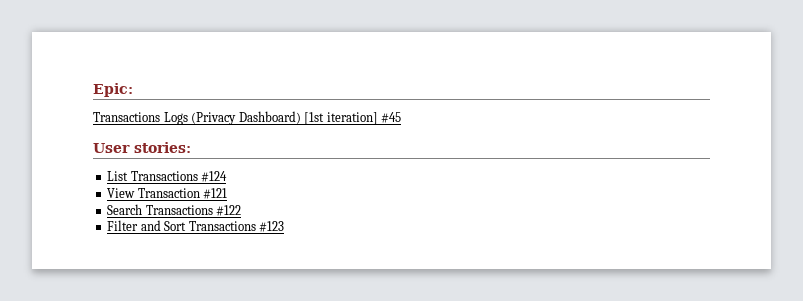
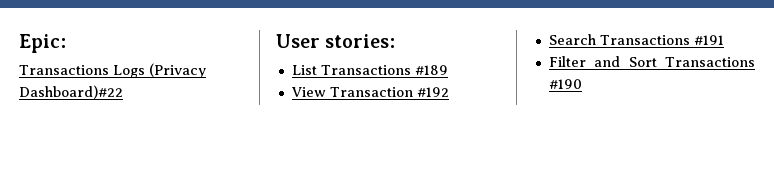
- Transactions Logs (Privacy Dashboard) [1st iteration] #45
+ Transactions Logs (Privacy Dashboard)#22
- List Transactions #124
+ List Transactions #189
- View Transaction #121
+ View Transaction #192
- Search Transactions #122
+ Search Transactions #191
- Filter and Sort Transactions #123
+ Filter and Sort Transactions #190

